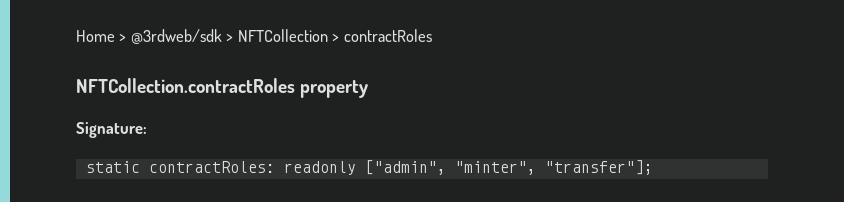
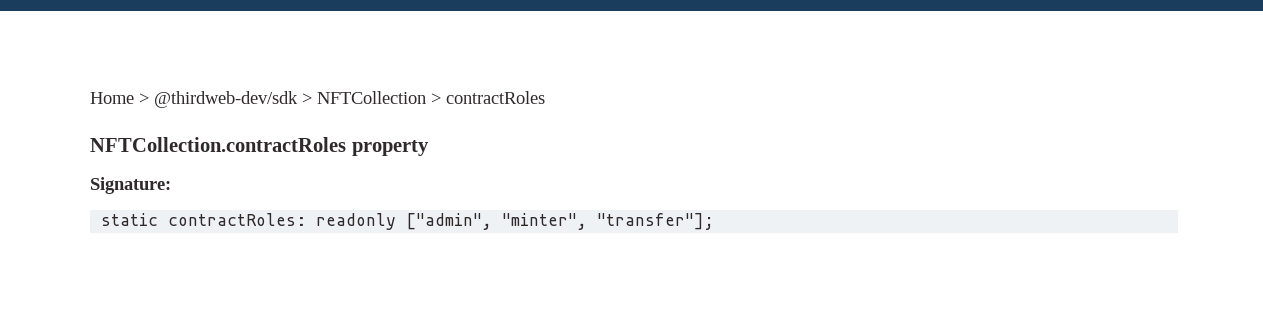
- Home > @3rdweb/sdk > NFTCollection > contractRoles
+ Home > @thirdweb-dev/sdk > NFTCollection > contractRoles

